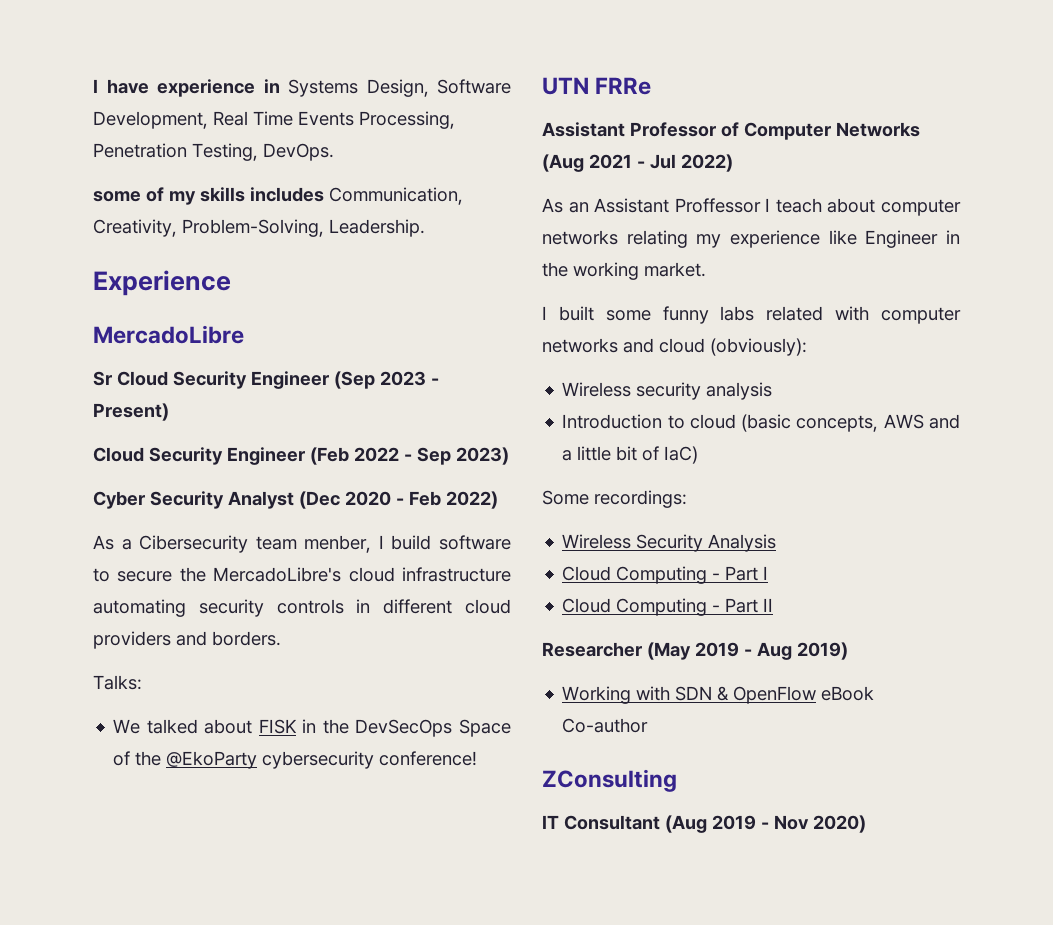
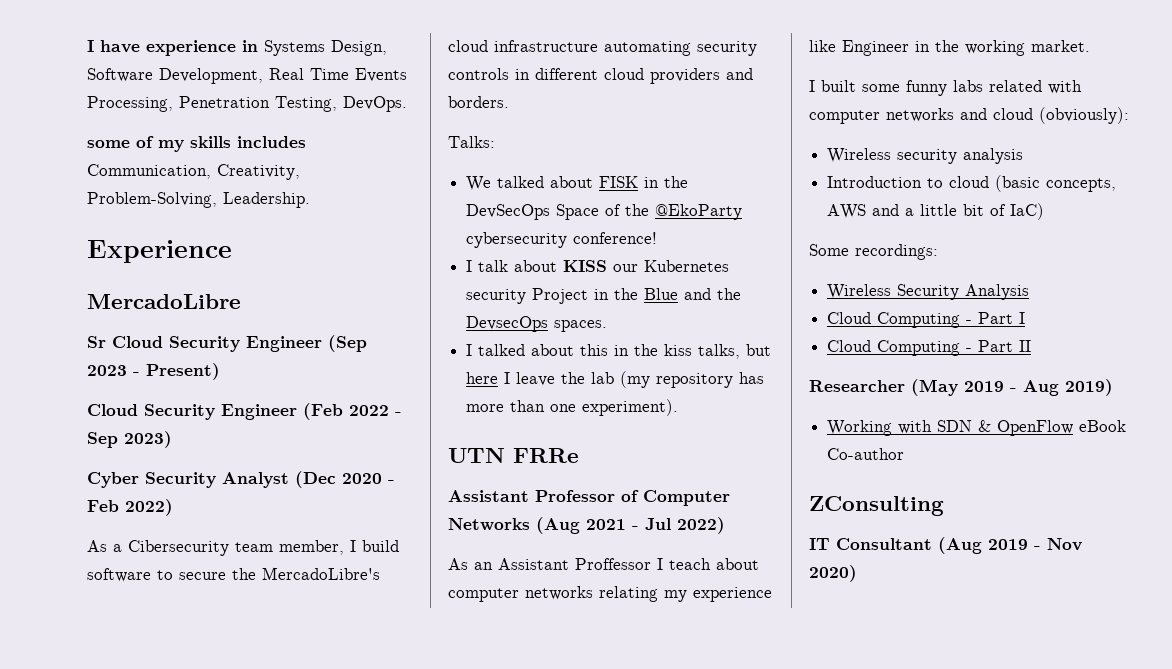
- As a Cibersecurity team menber, I build software to secure the MercadoLibre's cloud infrastructure automating security controls in different cloud providers and borders.
+ As a Cibersecurity team member, I build software to secure the MercadoLibre's cloud infrastructure automating security controls in different cloud providers and borders.
+ I talk about KISS our Kubernetes security Project in the Blue and the DevsecOps spaces.
+ I talked about this in the kiss talks, but here I leave the lab (my repository has more than one experiment).

